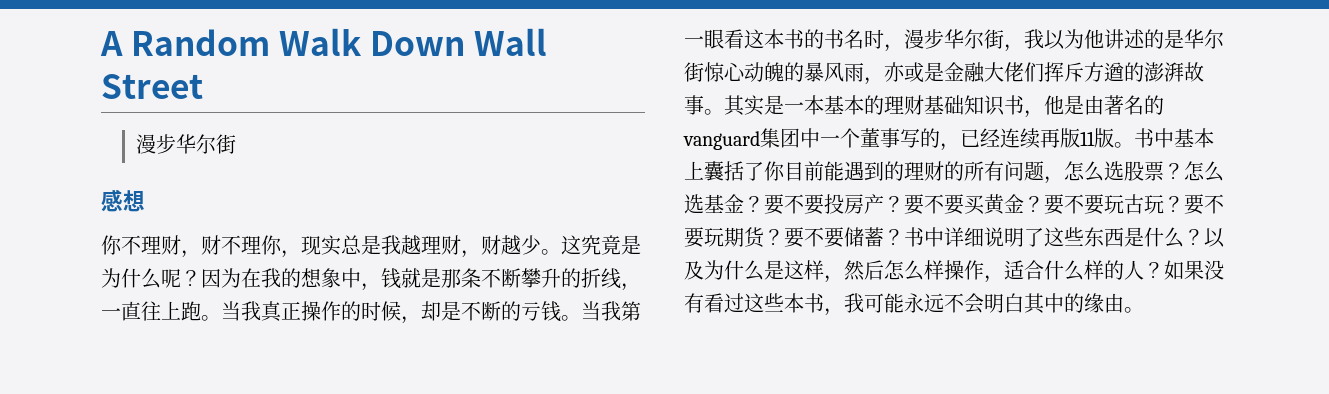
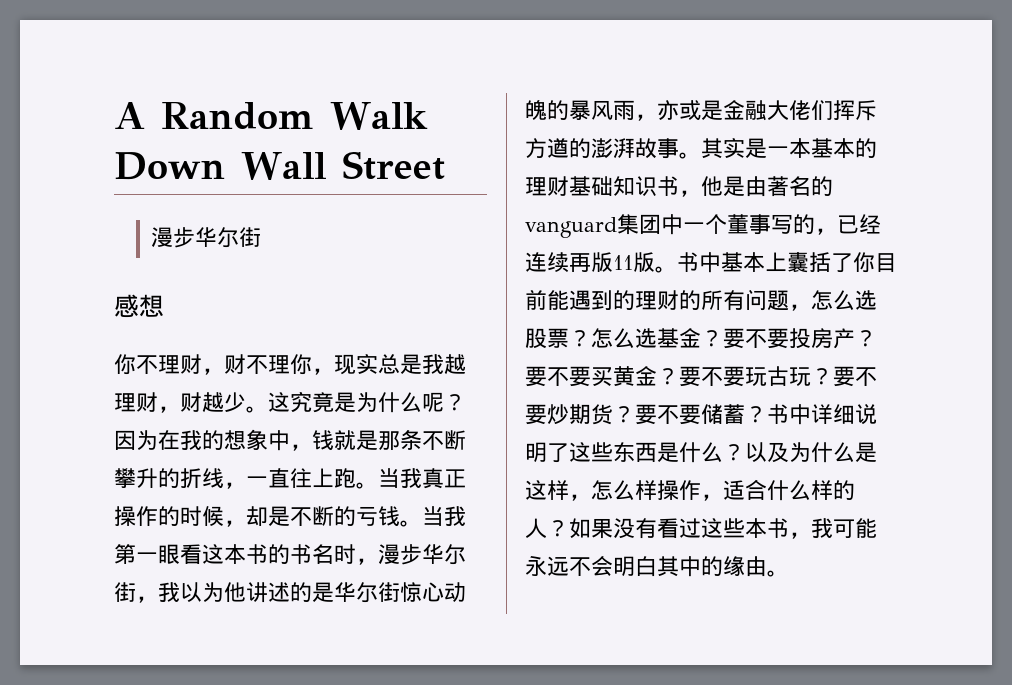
- 要不要玩期货？
+ 要不要炒期货？
- 以及为什么是这样，然后怎么样操作，适合什么样的人？
+ 以及为什么是这样，怎么样操作，适合什么样的人？

